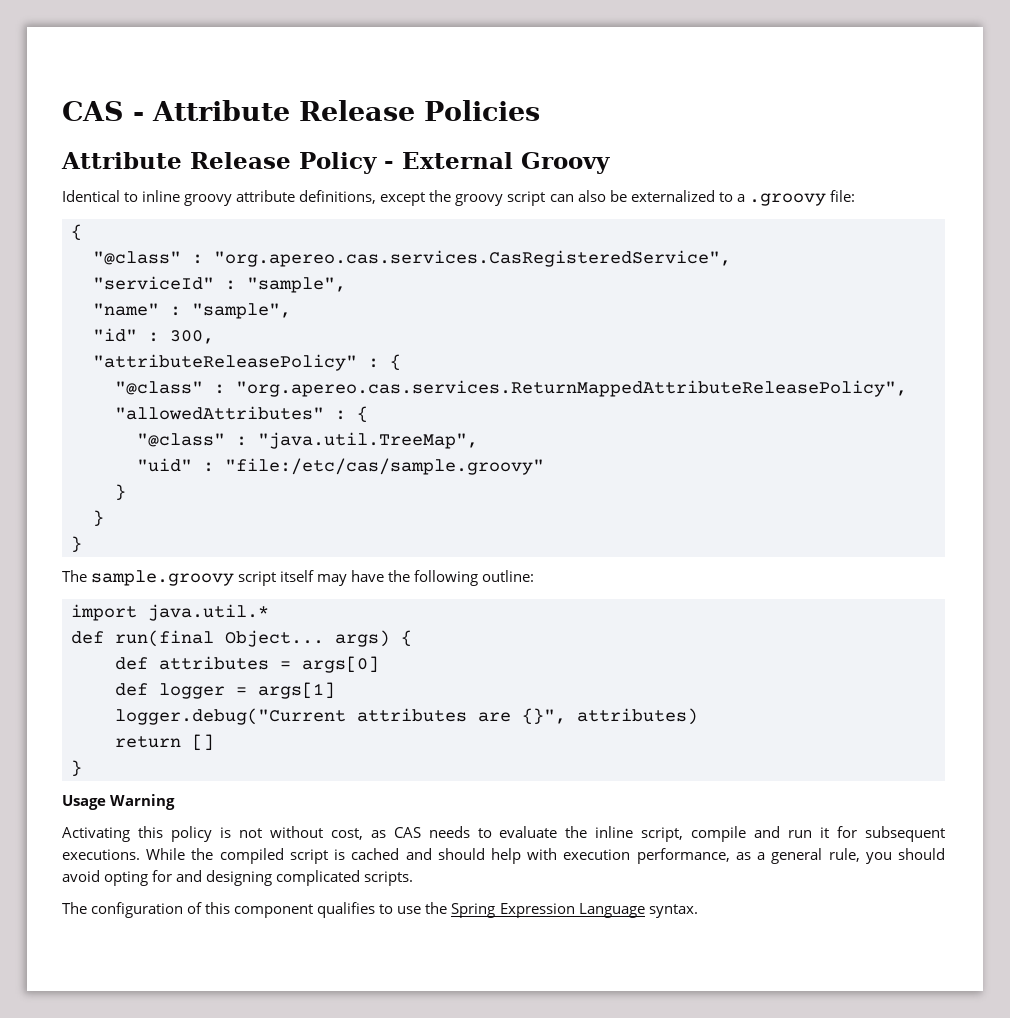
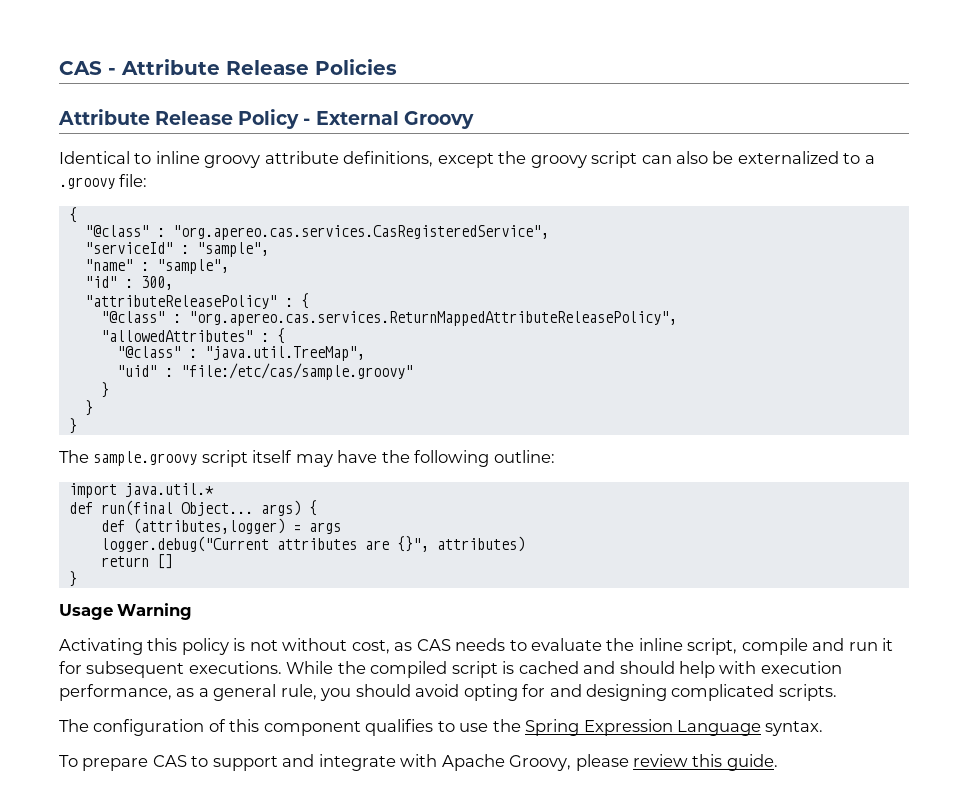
- def attributes = args[0]
- def logger = args[1]
+ def (attributes,logger) = args
+ To prepare CAS to support and integrate with Apache Groovy, please review this guide.

